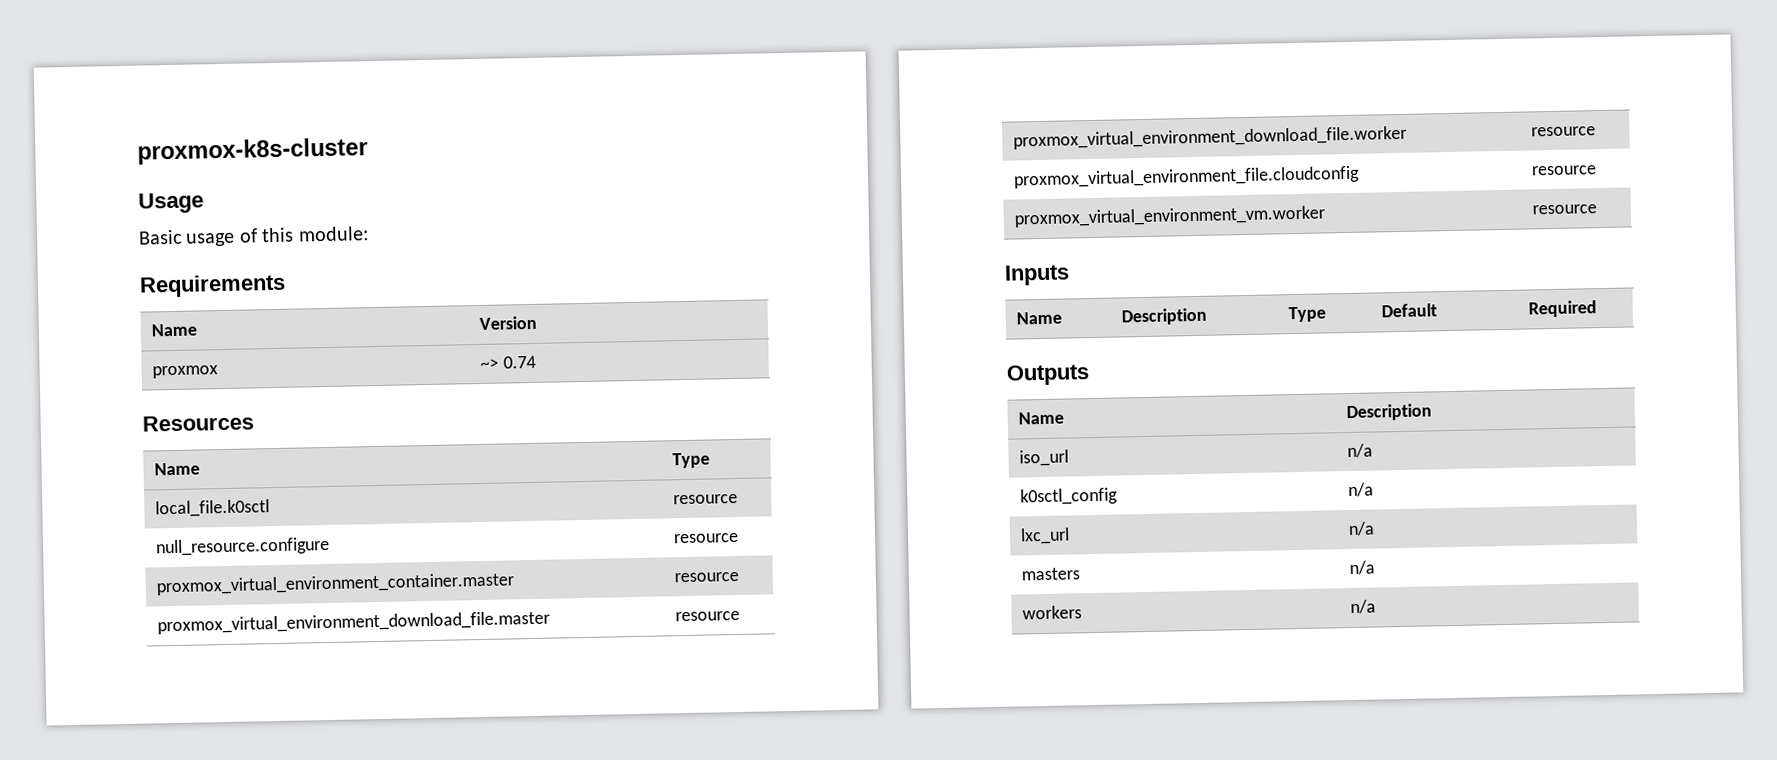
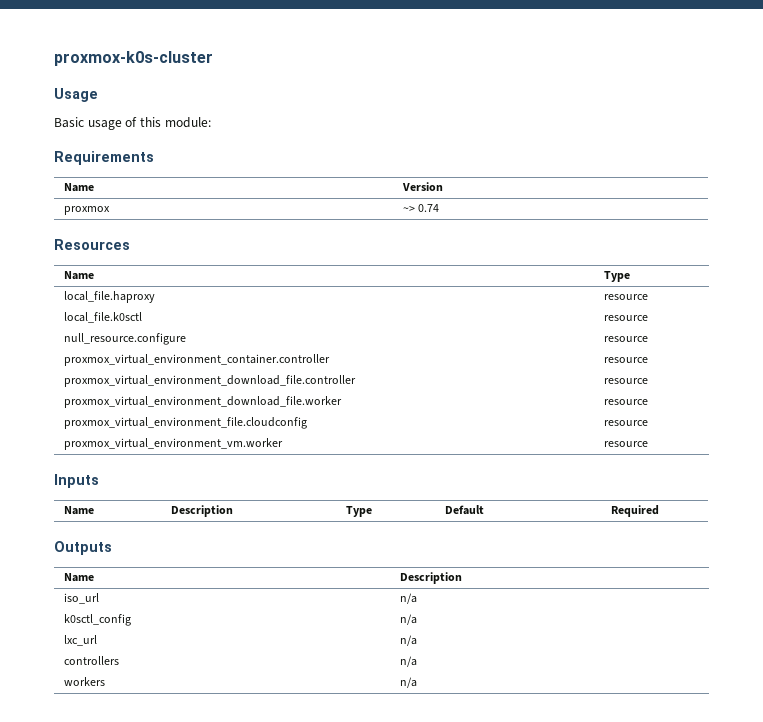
- proxmox-k8s-cluster
+ proxmox-k0s-cluster
+ local_file.haproxy | resource
- proxmox_virtual_environment_container.master | resource
- proxmox_virtual_environment_download_file.master | resource
+ proxmox_virtual_environment_container.controller | resource
+ proxmox_virtual_environment_download_file.controller | resource
- masters | n/a
+ controllers | n/a

